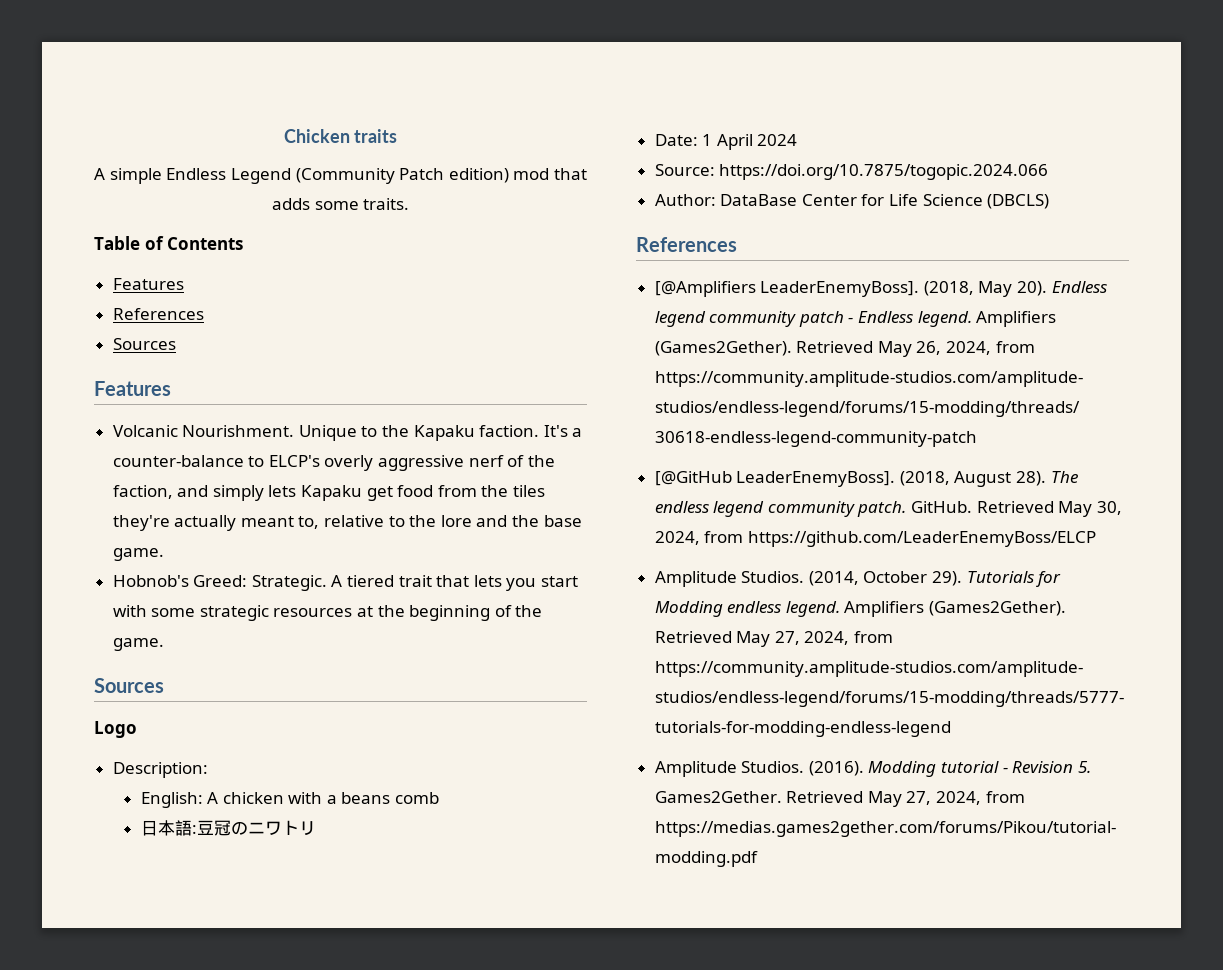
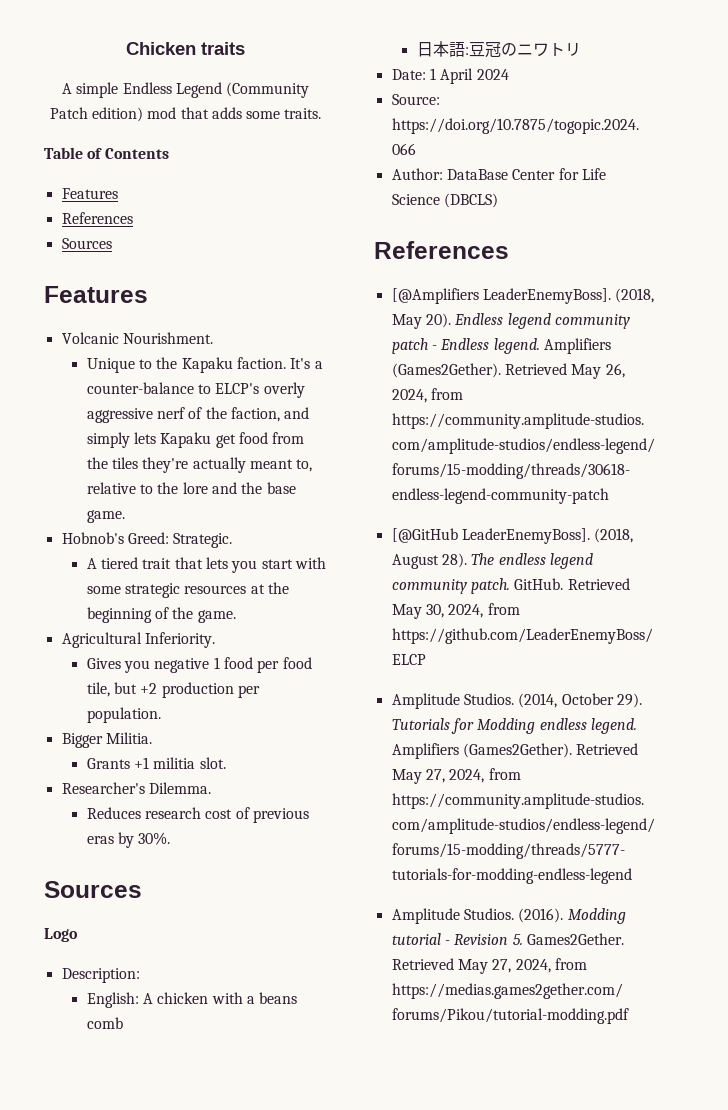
- Volcanic Nourishment. Unique to the Kapaku faction.
+ Volcanic Nourishment.
+ Unique to the Kapaku faction.
- Hobnob's Greed: Strategic. A tiered trait that lets you start with some strategic resources at the beginning of the game.
+ Hobnob's Greed: Strategic.
+ A tiered trait that lets you start with some strategic resources at the beginning of the game.
+ Agricultural Inferiority.
+ Gives you negative 1 food per food tile, but +2 production per population.
+ Bigger Militia.
+ Grants +1 militia slot.
+ Researcher's Dilemma.
+ Reduces research cost of previous eras by 30%.

